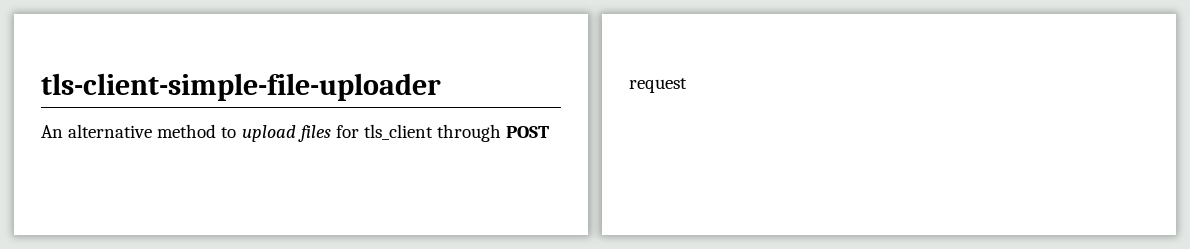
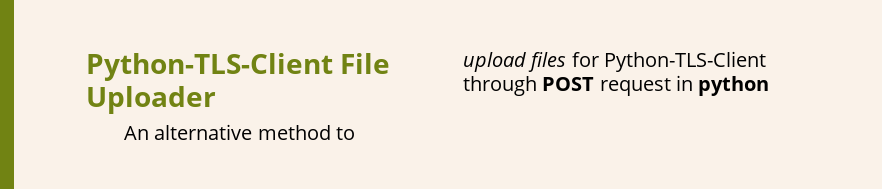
- tls-client-simple-file-uploader
+ Python-TLS-Client File Uploader
- An alternative method to upload files for tls_client through POST request
+ An alternative method to upload files for Python-TLS-Client through POST request in python

